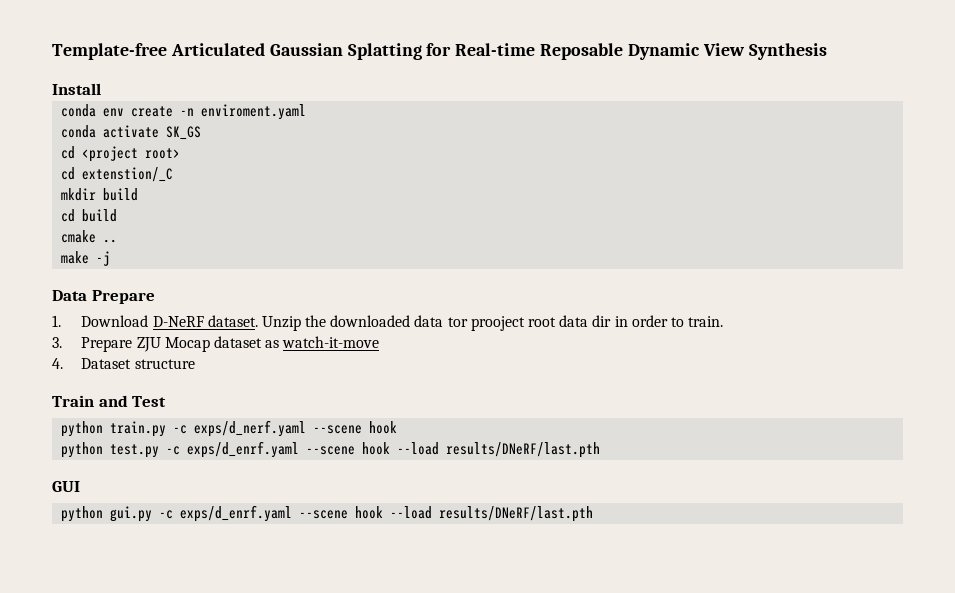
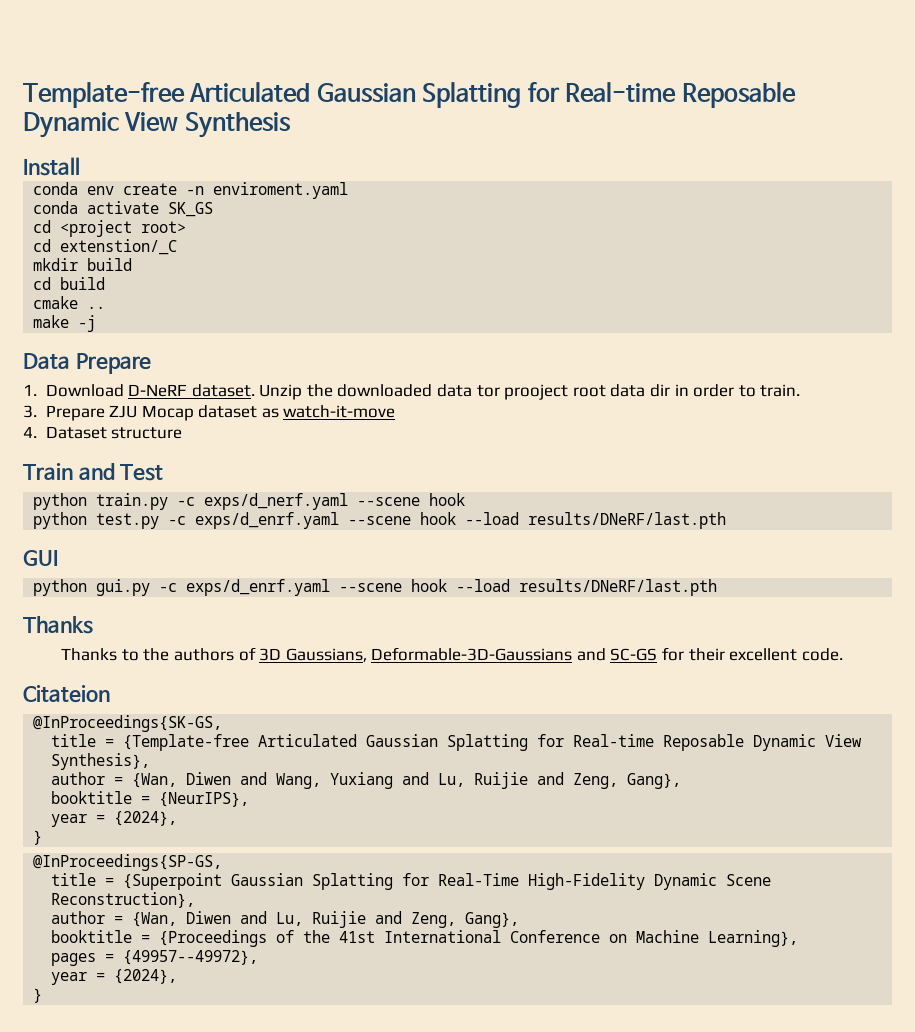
  python gui.py -c exps/d_enrf.yaml --scene hook --load results/DNeRF/last.pth
+ Thanks
+ Thanks to the authors of 3D Gaussians, Deformable-3D-Gaussians and SC-GS for their excellent code.
+ Citateion
+ @InProceedings{SK-GS,
+ title = {Template-free Articulated Gaussian Splatting for Real-time Reposable Dynamic View Synthesis},
+ author = {Wan, Diwen and Wang, Yuxiang and Lu, Ruijie and Zeng, Gang},
+ booktitle = {NeurIPS},
+ year = {2024},
+ }
+ @InProceedings{SP-GS,
+ title = {Superpoint Gaussian Splatting for Real-Time High-Fidelity Dynamic Scene Reconstruction},
+ author = {Wan, Diwen and Lu, Ruijie and Zeng, Gang},
+ booktitle = {Proceedings of the 41st International Conference on Machine Learning},
+ pages = {49957--49972},
+ year = {2024},
+ }

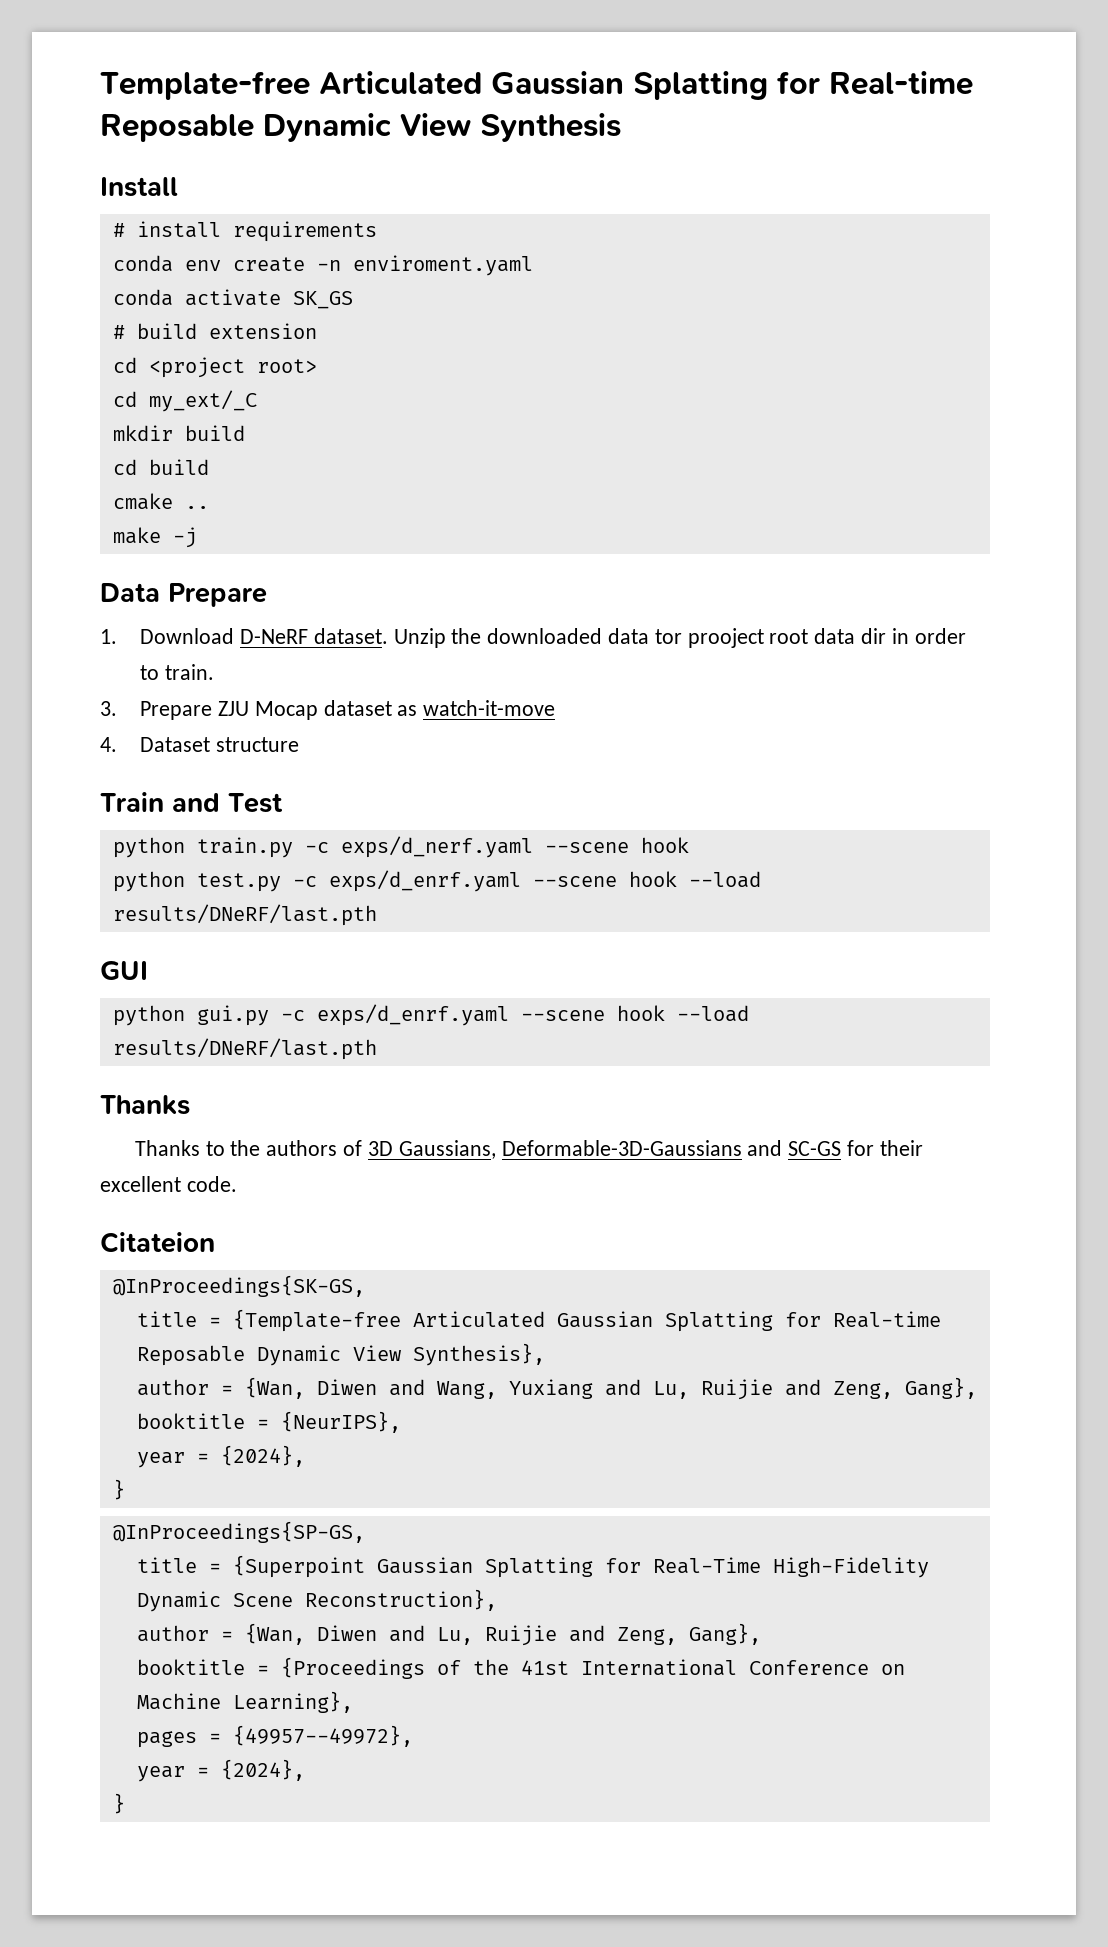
+ # install requirements
+ # build extension
- cd extenstion/_C
+ cd my_ext/_C

